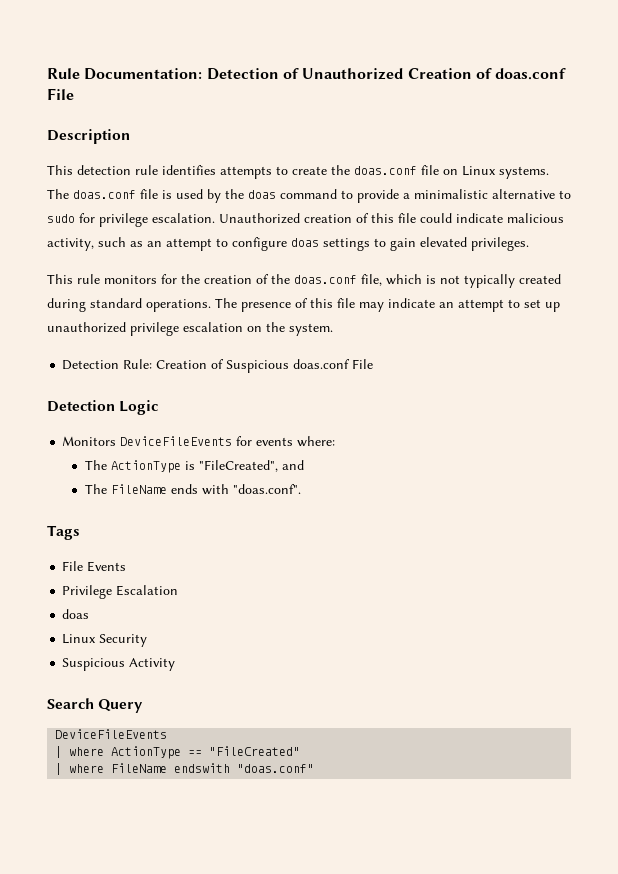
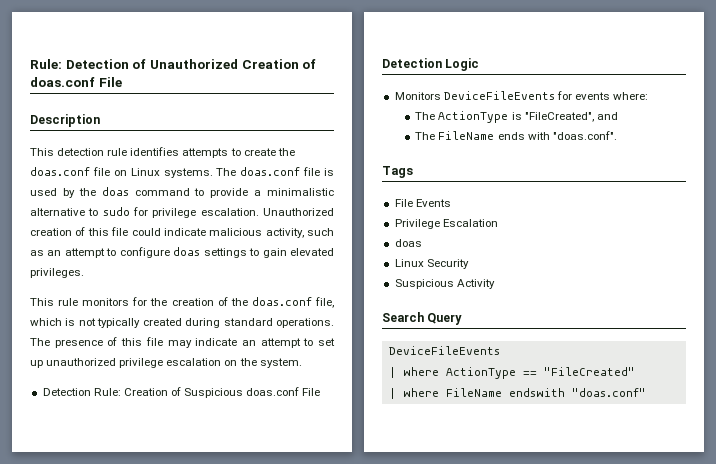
- Rule Documentation: Detection of Unauthorized Creation of doas.conf File
+ Rule: Detection of Unauthorized Creation of doas.conf File

